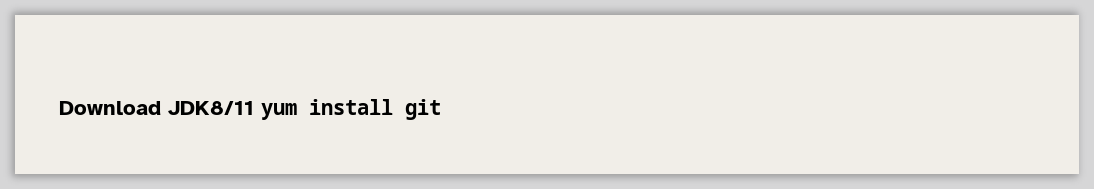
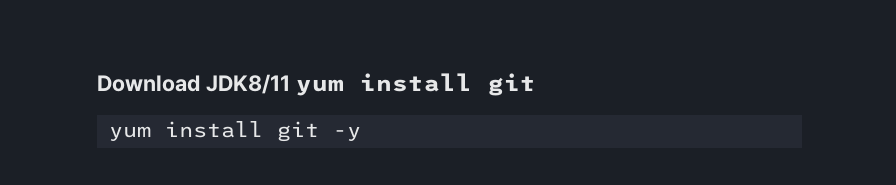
+ yum install git -y

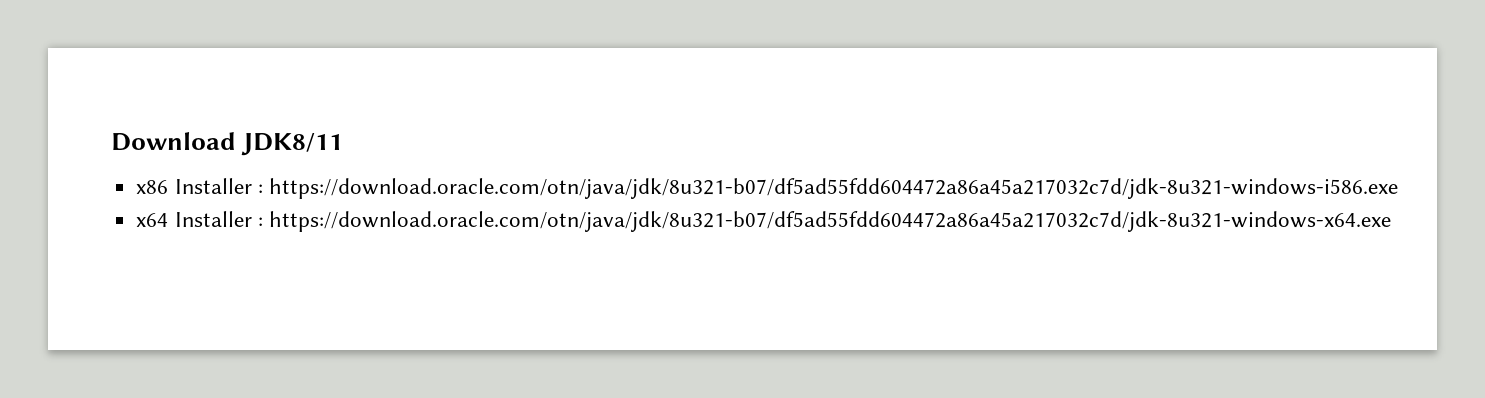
- Download JDK8/11 yum install git
- yum install git -y
+ Download JDK8/11
+ x86 Installer : https://download.oracle.com/otn/java/jdk/8u321-b07/df5ad55fdd604472a86a45a217032c7d/jdk-8u321-windows-i586.exe
+ x64 Installer : https://download.oracle.com/otn/java/jdk/8u321-b07/df5ad55fdd604472a86a45a217032c7d/jdk-8u321-windows-x64.exe

